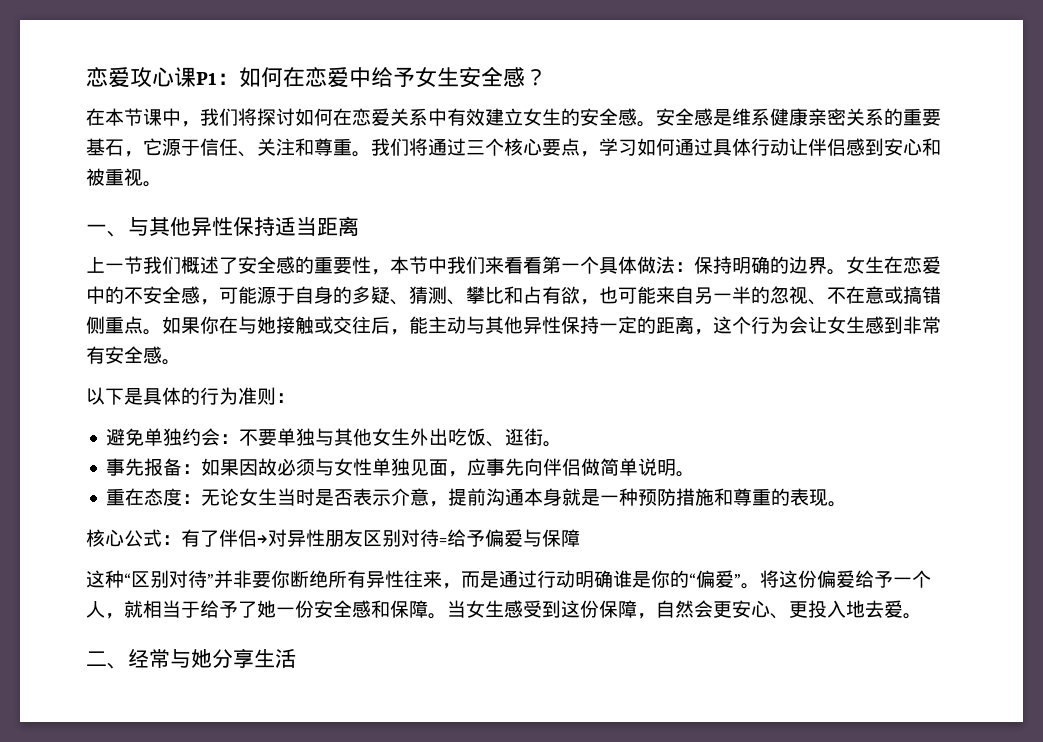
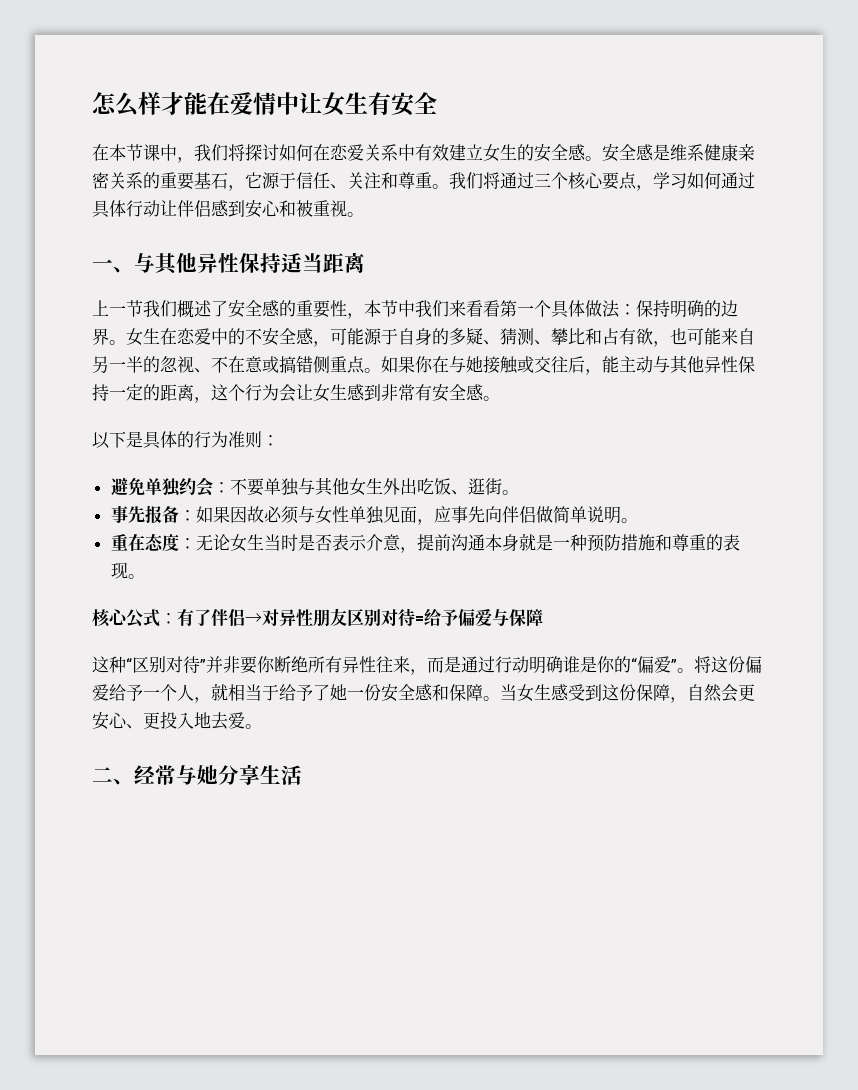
- 恋爱攻心课P1：如何在恋爱中给予女生安全感？
+ 怎么样才能在爱情中让女生有安全

